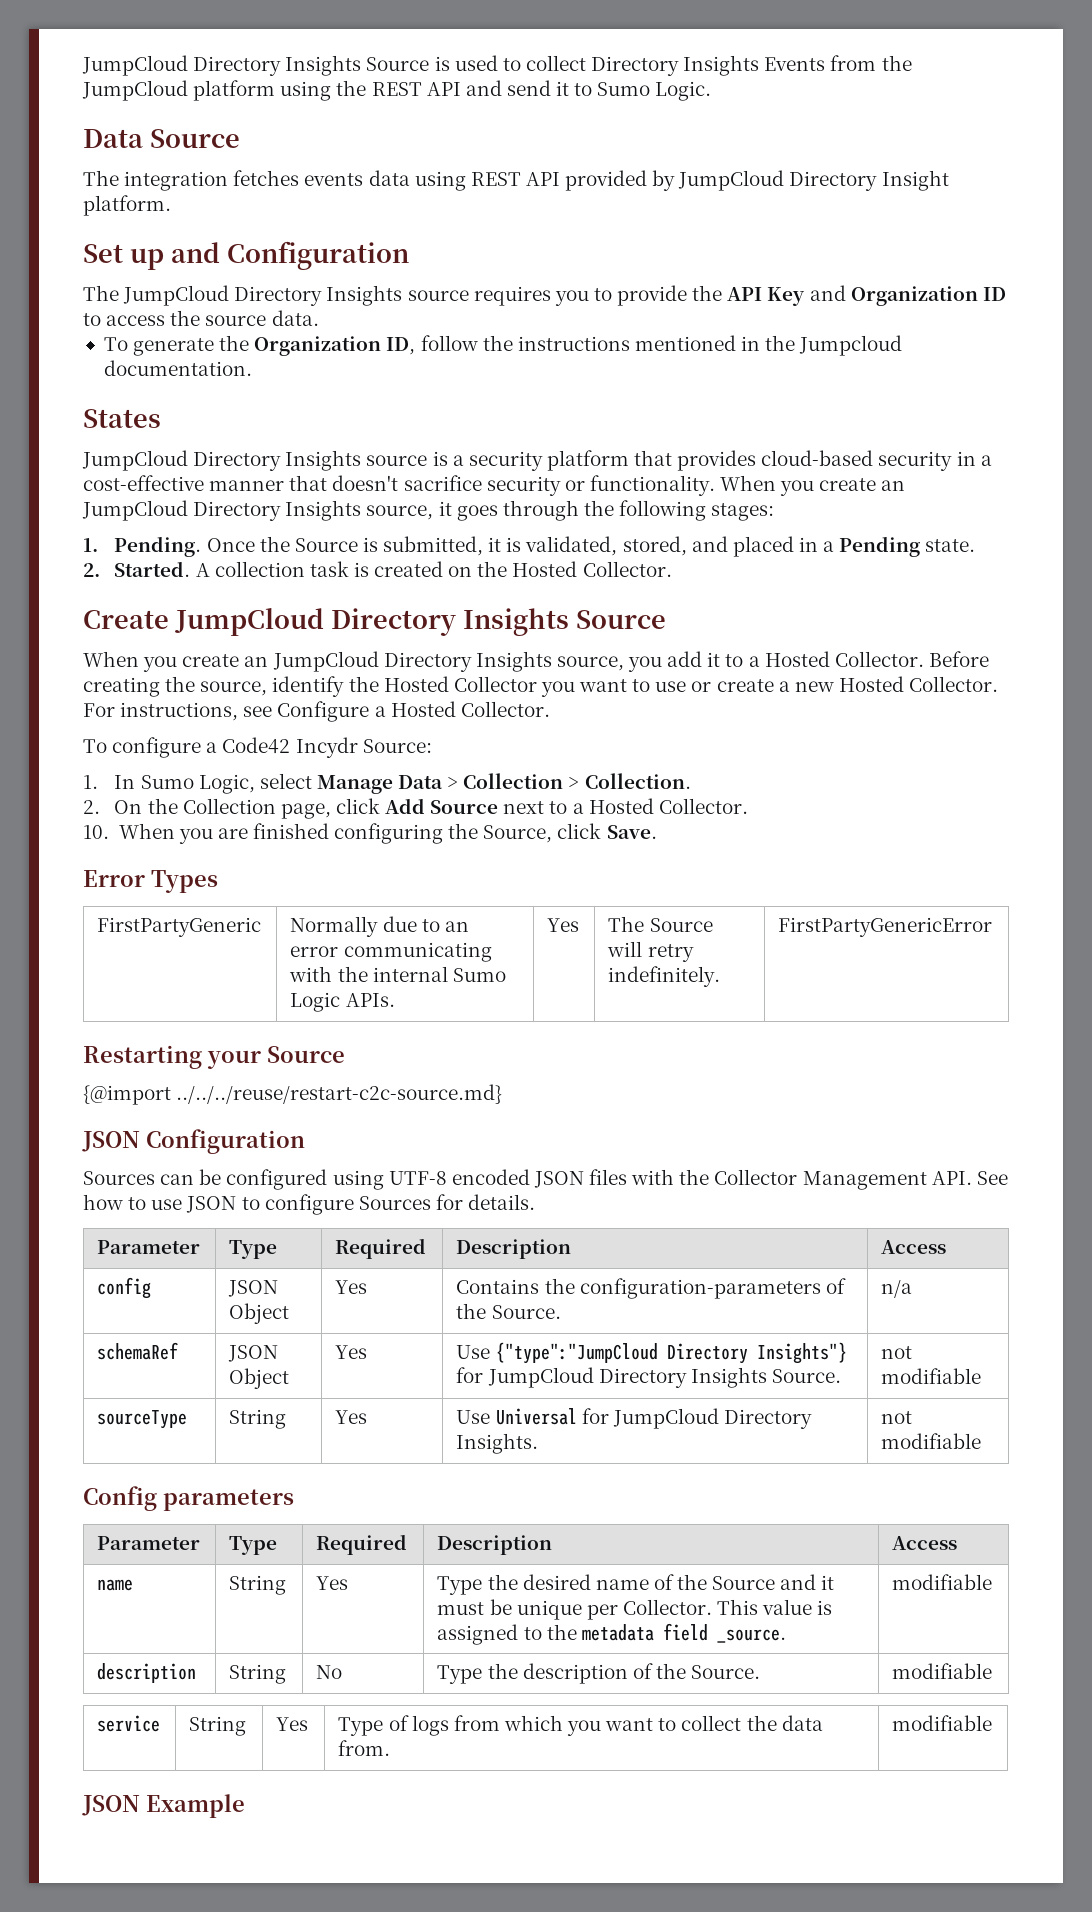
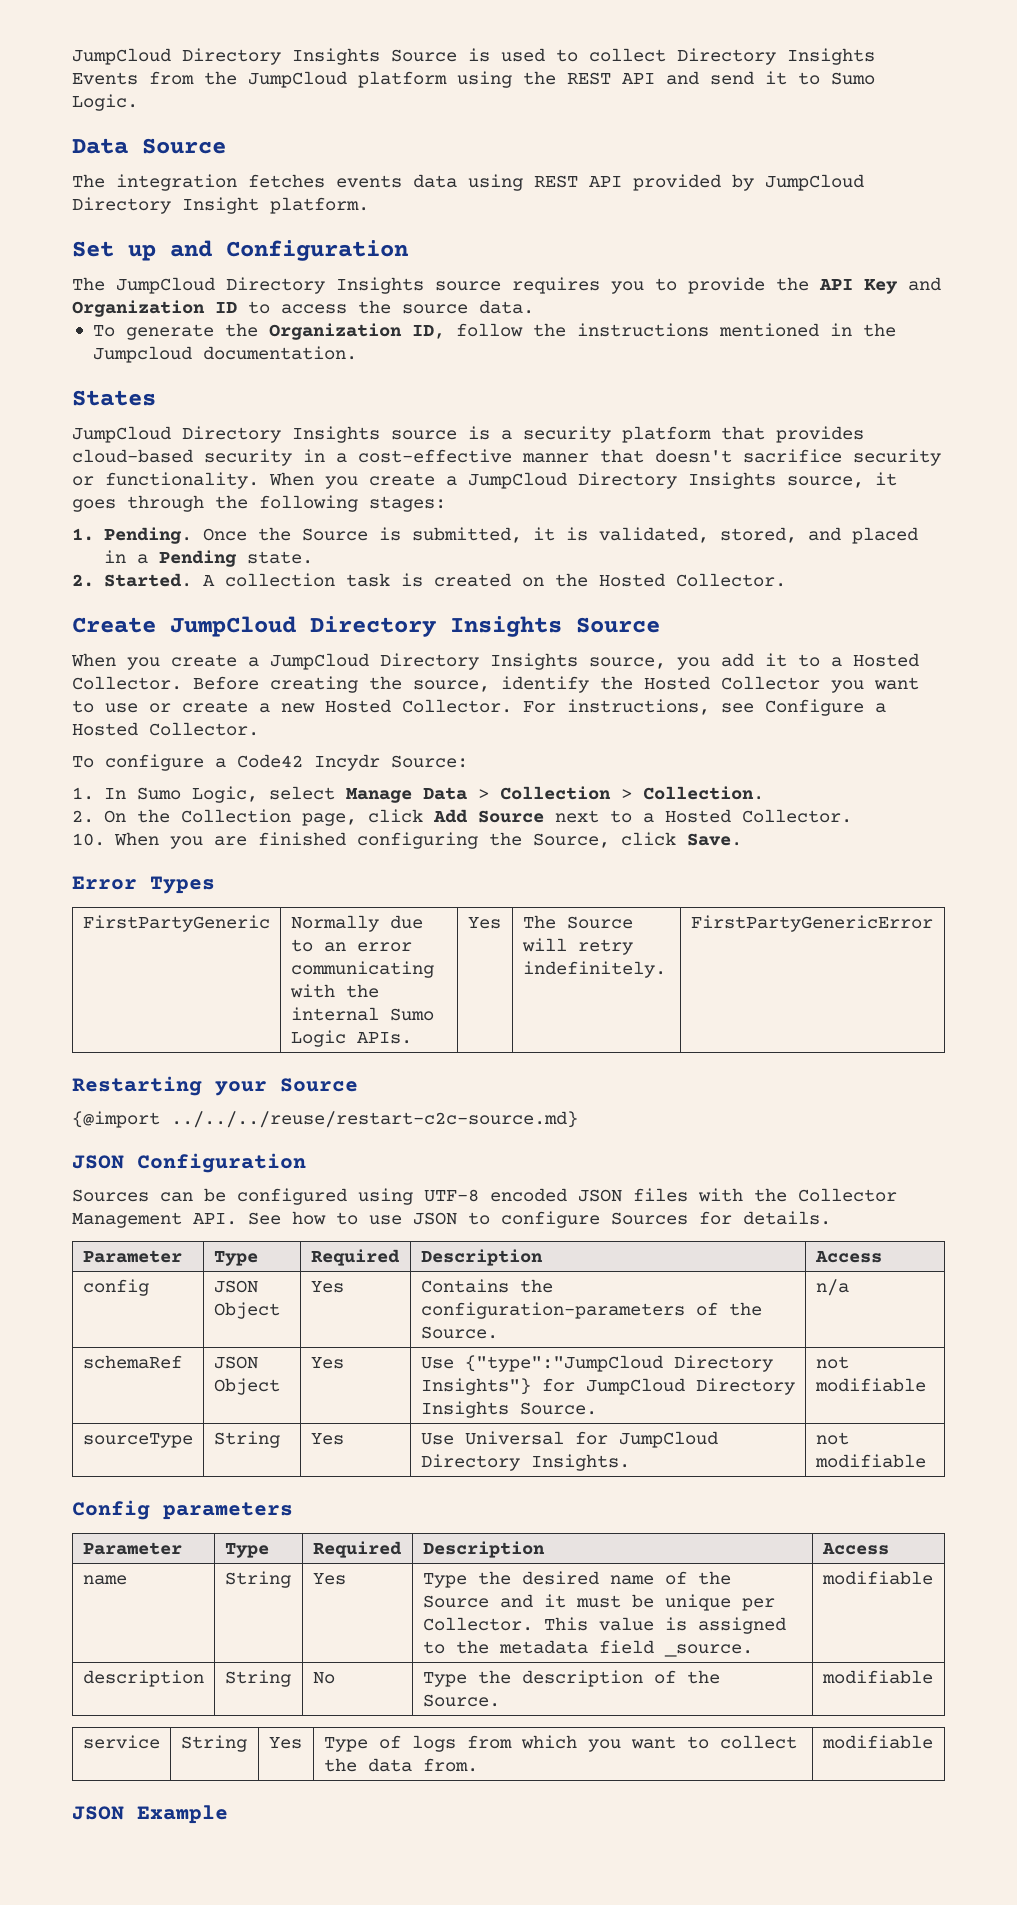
- When you create an JumpCloud Directory Insights source, it goes through the following stages:
+ When you create a JumpCloud Directory Insights source, it goes through the following stages:
- When you create an JumpCloud Directory Insights source, you add it to a Hosted Collector.
+ When you create a JumpCloud Directory Insights source, you add it to a Hosted Collector.

